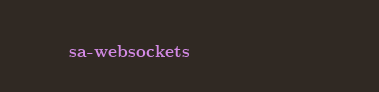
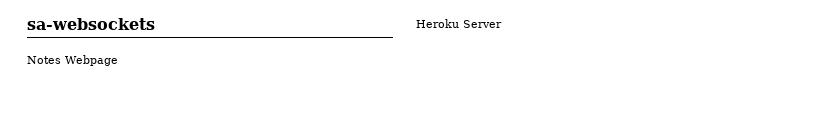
+ Notes Webpage
+ Heroku Server

